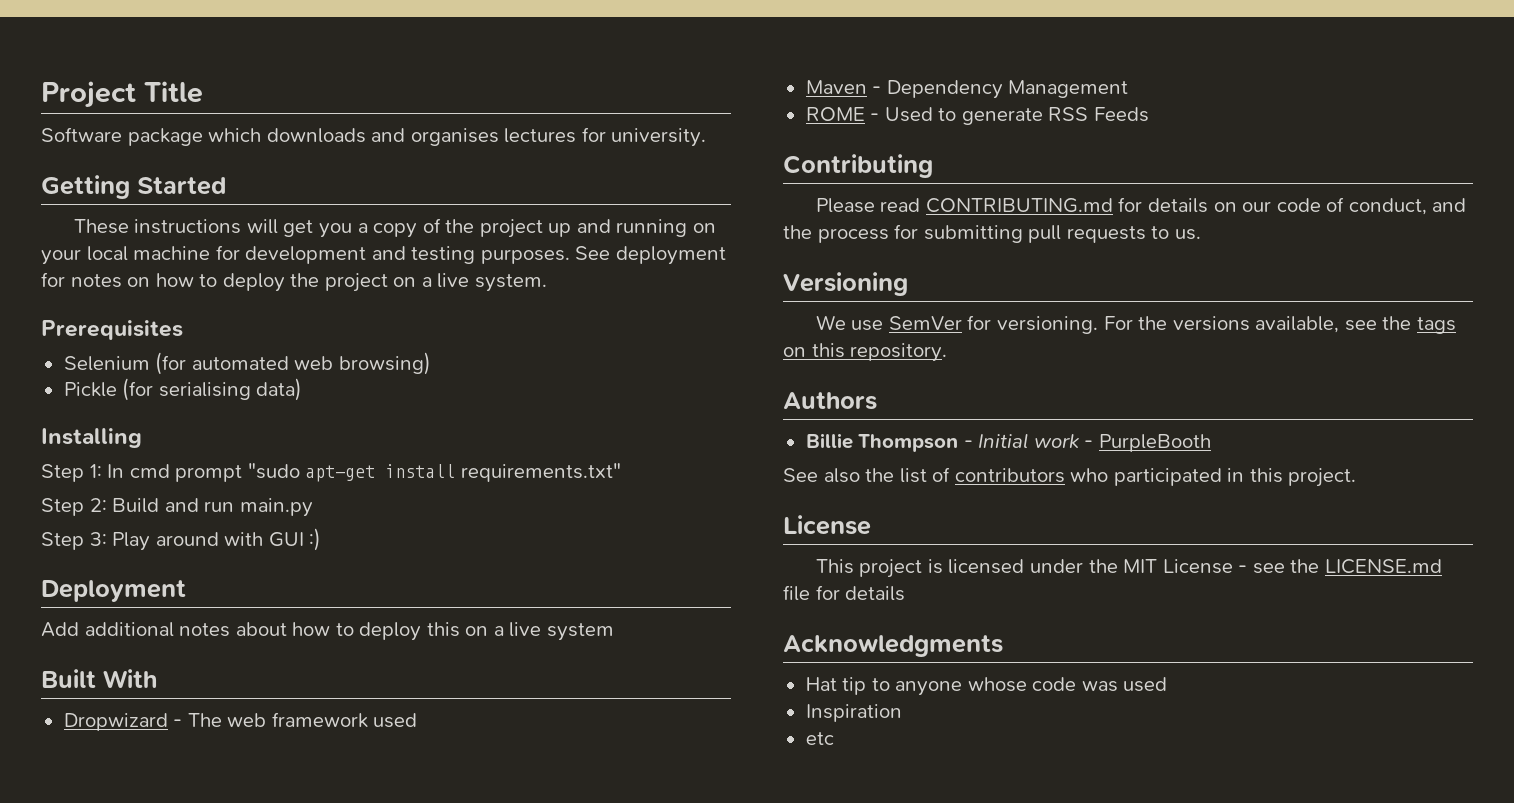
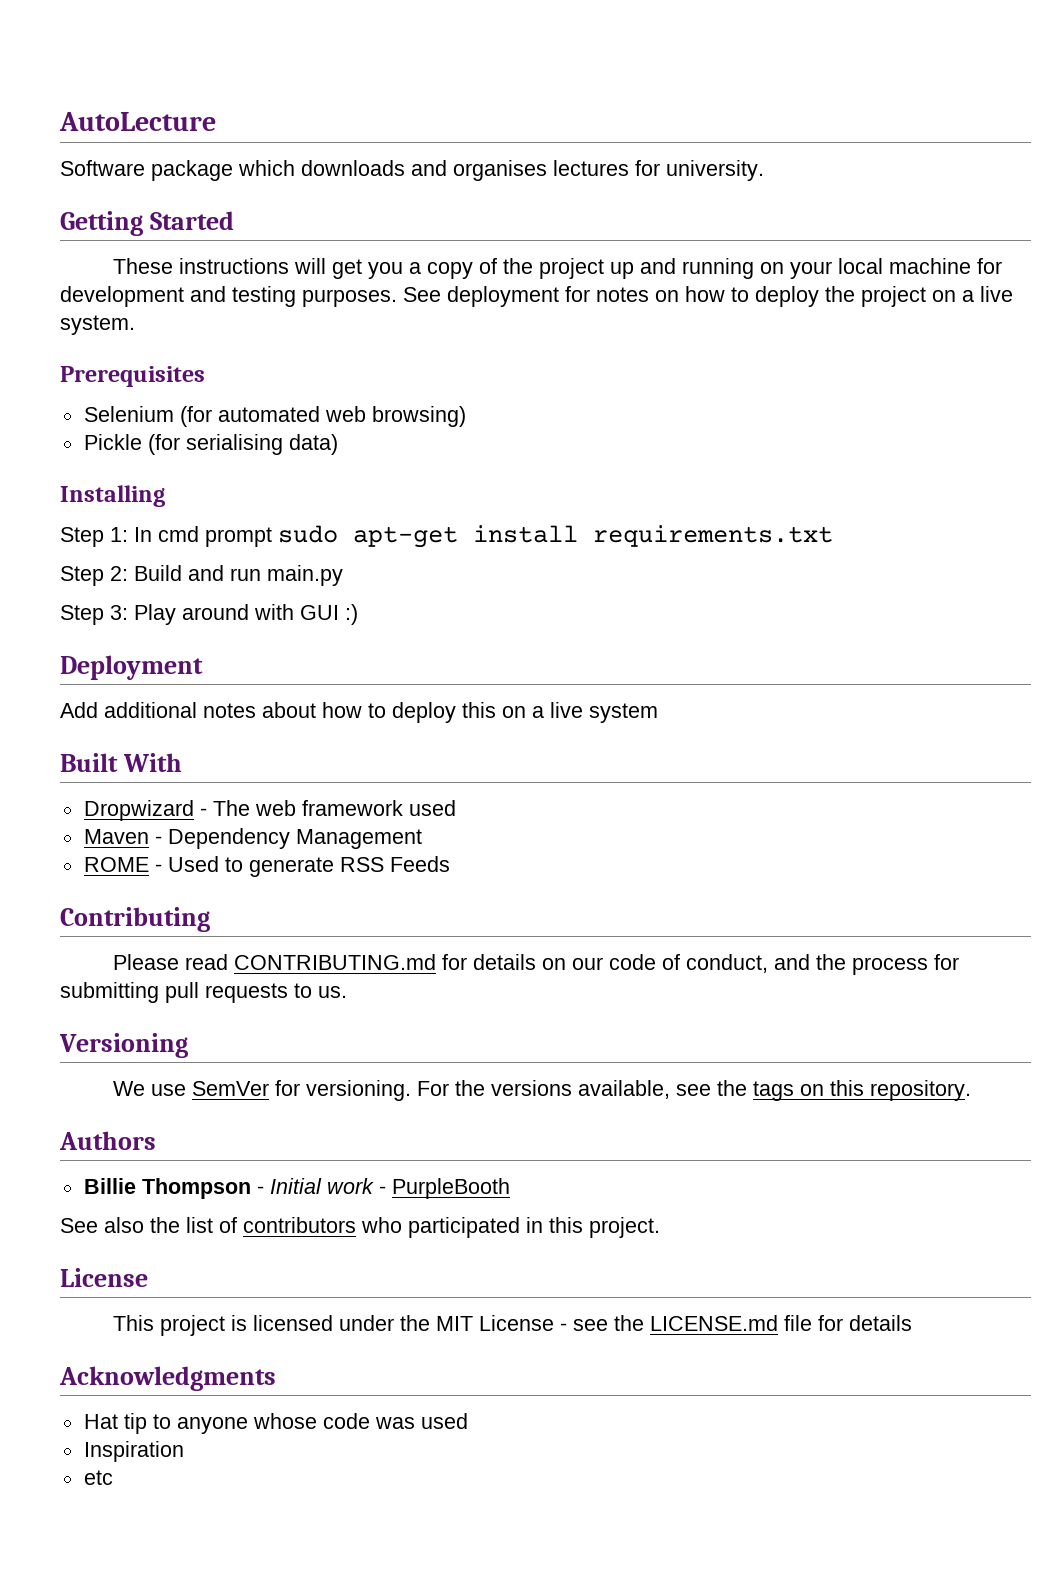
- Project Title
+ AutoLecture
- Step 1: In cmd prompt "sudo apt-get install requirements.txt"
+ Step 1: In cmd prompt sudo apt-get install requirements.txt

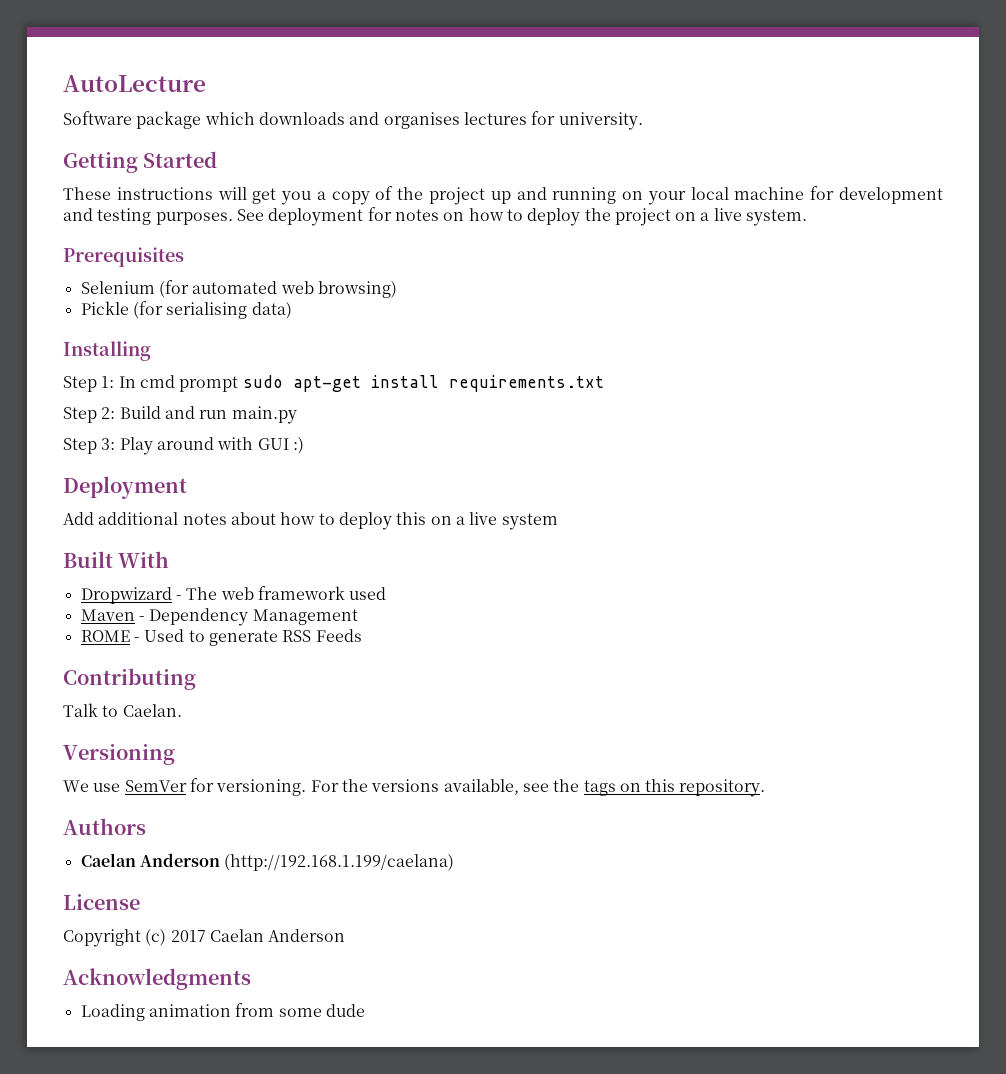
- Please read CONTRIBUTING.md for details on our code of conduct, and the process for submitting pull requests to us.
+ Talk to Caelan.
- Billie Thompson - Initial work - PurpleBooth
- See also the list of contributors who participated in this project.
+ Caelan Anderson (http://192.168.1.199/caelana)
  License
- This project is licensed under the MIT License - see the LICENSE.md file for details
+ Copyright (c) 2017 Caelan Anderson
  Acknowledgments
- Hat tip to anyone whose code was used
- Inspiration
- etc
+ Loading animation from some dude

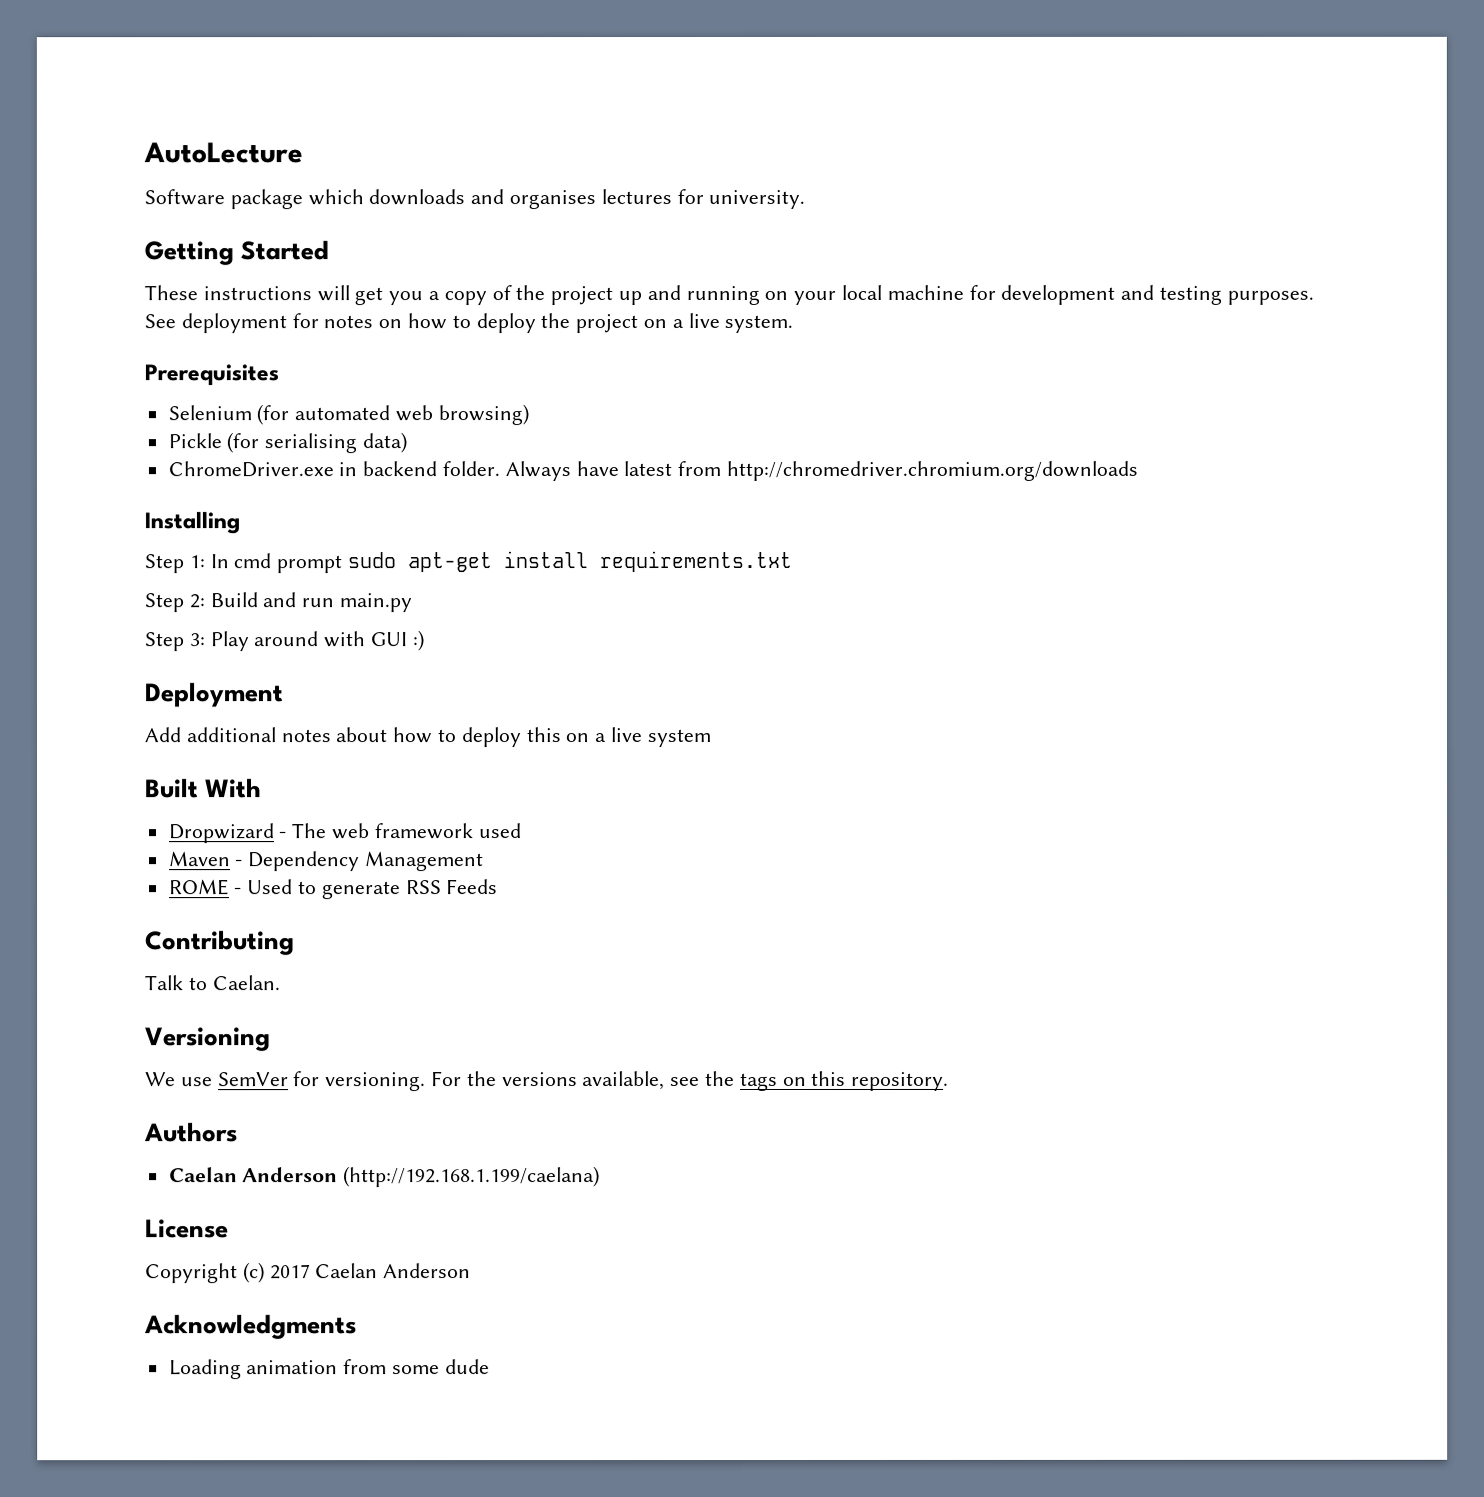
+ ChromeDriver.exe in backend folder. Always have latest from http://chromedriver.chromium.org/downloads

